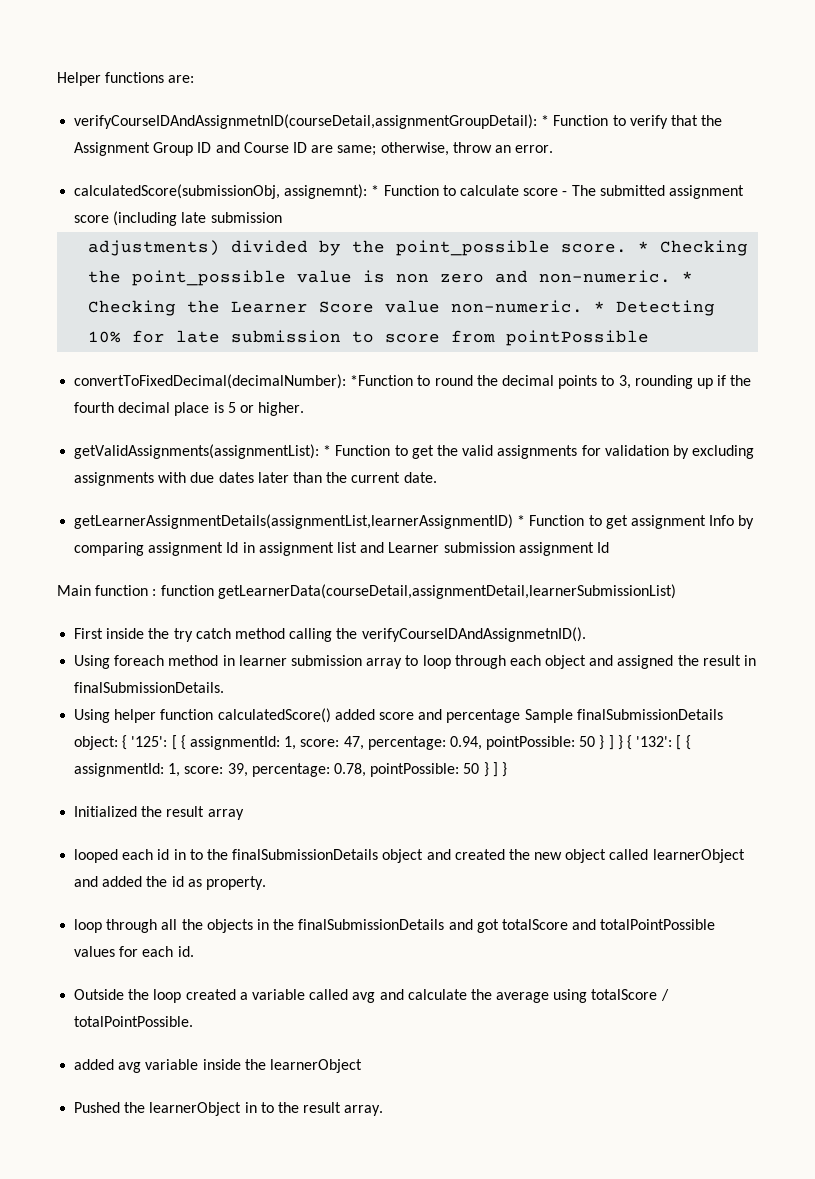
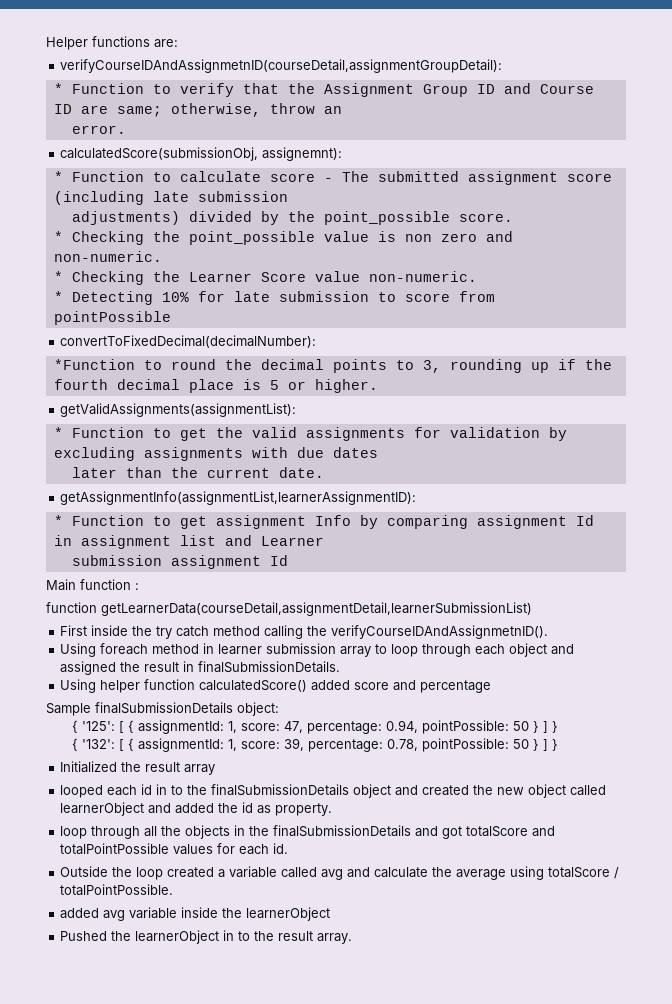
- verifyCourseIDAndAssignmetnID(courseDetail,assignmentGroupDetail): * Function to verify that the Assignment Group ID and Course ID are same; otherwise, throw an error.
+ verifyCourseIDAndAssignmetnID(courseDetail,assignmentGroupDetail):
+ * Function to verify that the Assignment Group ID and Course ID are same; otherwise, throw an
+ error.
- calculatedScore(submissionObj, assignemnt): * Function to calculate score - The submitted assignment score (including late submission
+ calculatedScore(submissionObj, assignemnt):
+ * Function to calculate score - The submitted assignment score (including late submission
- adjustments) divided by the point_possible score. * Checking the point_possible value is non zero and non-numeric. * Checking the Learner Score value non-numeric. * Detecting 10% for late submission to score from pointPossible
+ adjustments) divided by the point_possible score.
+ * Checking the point_possible value is non zero and non-numeric.
+ * Checking the Learner Score value non-numeric.
+ * Detecting 10% for late submission to score from pointPossible
- convertToFixedDecimal(decimalNumber): *Function to round the decimal points to 3, rounding up if the fourth decimal place is 5 or higher.
+ convertToFixedDecimal(decimalNumber):
+ *Function to round the decimal points to 3, rounding up if the fourth decimal place is 5 or higher.
- getValidAssignments(assignmentList): * Function to get the valid assignments for validation by excluding assignments with due dates later than the current date.
+ getValidAssignments(assignmentList):
+ * Function to get the valid assignments for validation by excluding assignments with due dates
+ later than the current date.
- getLearnerAssignmentDetails(assignmentList,learnerAssignmentID) * Function to get assignment Info by comparing assignment Id in assignment list and Learner submission assignment Id
+ getAssignmentInfo(assignmentList,learnerAssignmentID):
+ * Function to get assignment Info by comparing assignment Id in assignment list and Learner
+ submission assignment Id
- Main function : function getLearnerData(courseDetail,assignmentDetail,learnerSubmissionList)
+ Main function :
+ function getLearnerData(courseDetail,assignmentDetail,learnerSubmissionList)
- Using helper function calculatedScore() added score and percentage Sample finalSubmissionDetails object: { '125': [ { assignmentId: 1, score: 47, percentage: 0.94, pointPossible: 50 } ] } { '132': [ { assignmentId: 1, score: 39, percentage: 0.78, pointPossible: 50 } ] }
+ Using helper function calculatedScore() added score and percentage
+ Sample finalSubmissionDetails object:
+ { '125': [ { assignmentId: 1, score: 47, percentage: 0.94, pointPossible: 50 } ] }
+ { '132': [ { assignmentId: 1, score: 39, percentage: 0.78, pointPossible: 50 } ] }

